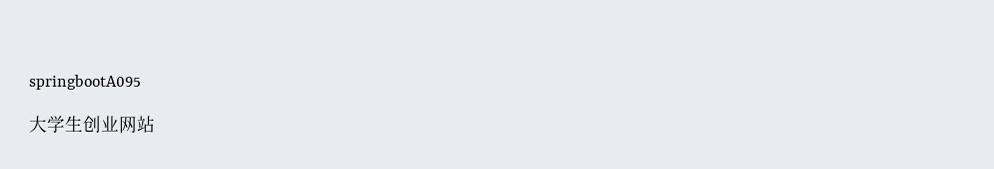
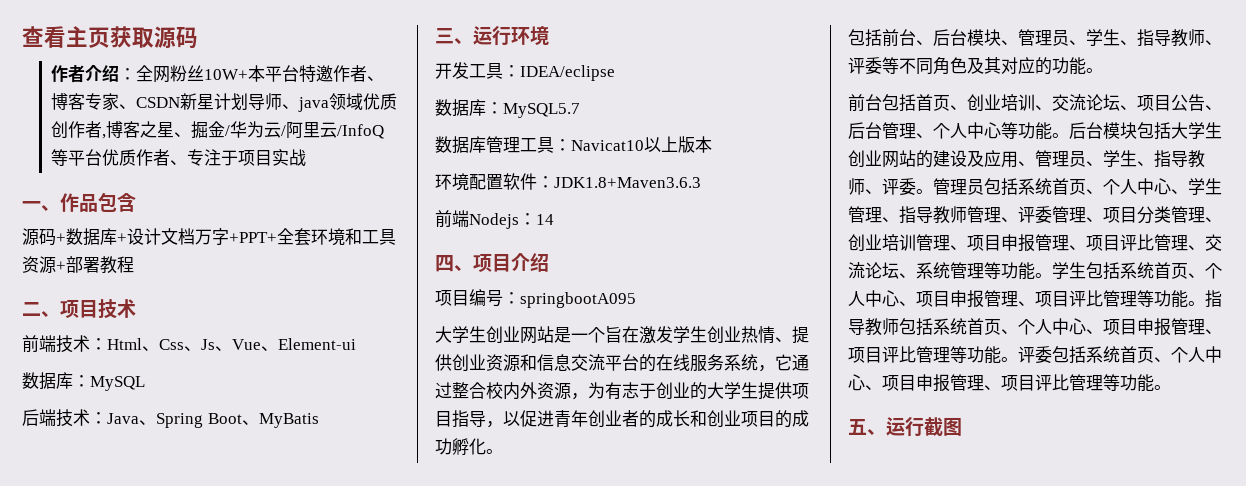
- springbootA095
+ 查看主页获取源码
+ 作者介绍：全网粉丝10W+本平台特邀作者、博客专家、CSDN新星计划导师、java领域优质创作者,博客之星、掘金/华为云/阿里云/InfoQ等平台优质作者、专注于项目实战
+ 一、作品包含
+ 源码+数据库+设计文档万字+PPT+全套环境和工具资源+部署教程
+ 二、项目技术
+ 前端技术：Html、Css、Js、Vue、Element-ui
+ 数据库：MySQL
+ 后端技术：Java、Spring Boot、MyBatis
+ 三、运行环境
+ 开发工具：IDEA/eclipse
+ 数据库：MySQL5.7
+ 数据库管理工具：Navicat10以上版本
+ 环境配置软件：JDK1.8+Maven3.6.3
+ 前端Nodejs：14
+ 四、项目介绍
+ 项目编号：springbootA095
- 大学生创业网站
+ 大学生创业网站是一个旨在激发学生创业热情、提供创业资源和信息交流平台的在线服务系统，它通过整合校内外资源，为有志于创业的大学生提供项目指导，以促进青年创业者的成长和创业项目的成功孵化。
+ 包括前台、后台模块、管理员、学生、指导教师、评委等不同角色及其对应的功能。
+ 前台包括首页、创业培训、交流论坛、项目公告、后台管理、个人中心等功能。后台模块包括大学生创业网站的建设及应用、管理员、学生、指导教师、评委。管理员包括系统首页、个人中心、学生管理、指导教师管理、评委管理、项目分类管理、创业培训管理、项目申报管理、项目评比管理、交流论坛、系统管理等功能。学生包括系统首页、个人中心、项目申报管理、项目评比管理等功能。指导教师包括系统首页、个人中心、项目申报管理、项目评比管理等功能。评委包括系统首页、个人中心、项目申报管理、项目评比管理等功能。
+ 五、运行截图

